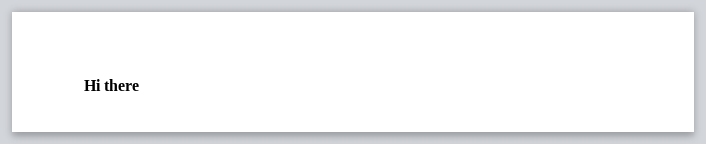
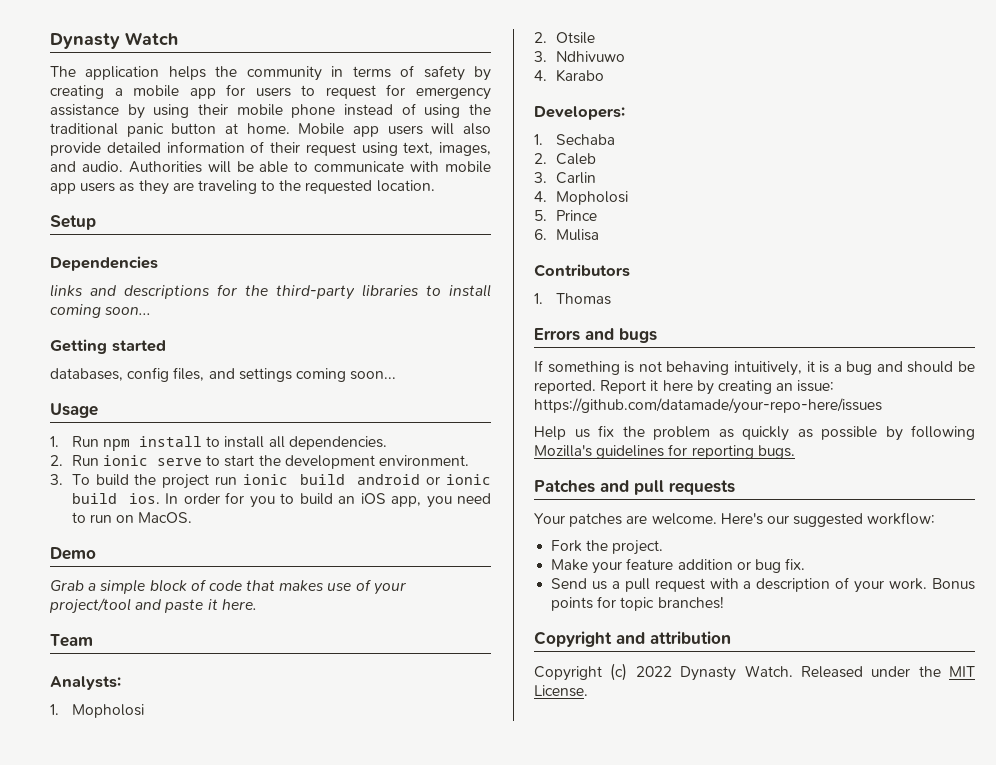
- Hi there
+ Dynasty Watch
+ The application helps the community in terms of safety by creating a mobile app for users to request for emergency assistance by using their mobile phone instead of using the traditional panic button at home. Mobile app users will also provide detailed information of their request using text, images, and audio. Authorities will be able to communicate with mobile app users as they are traveling to the requested location.
+ Setup
+ Dependencies
+ links and descriptions for the third-party libraries to install coming soon...
+ Getting started
+ databases, config files, and settings coming soon...
+ Usage
+ 1. Run npm install to install all dependencies.
+ 2. Run ionic serve to start the development environment.
+ 3. To build the project run ionic build android or ionic build ios. In order for you to build an iOS app, you need to run on MacOS.
+ Demo
+ Grab a simple block of code that makes use of your project/tool and paste it here.
+ Team
+ Analysts:
+ 1. Mopholosi
+ 2. Otsile
+ 3. Ndhivuwo
+ 4. Karabo
+ Developers:
+ 1. Sechaba
+ 2. Caleb
+ 3. Carlin
+ 4. Mopholosi
+ 5. Prince
+ 6. Mulisa
+ Contributors
+ 1. Thomas
+ Errors and bugs
+ If something is not behaving intuitively, it is a bug and should be reported. Report it here by creating an issue: https://github.com/datamade/your-repo-here/issues
+ Help us fix the problem as quickly as possible by following Mozilla's guidelines for reporting bugs.
+ Patches and pull requests
+ Your patches are welcome. Here's our suggested workflow:
+ Fork the project.
+ Make your feature addition or bug fix.
+ Send us a pull request with a description of your work. Bonus points for topic branches!
+ Copyright and attribution
+ Copyright (c) 2022 Dynasty Watch. Released under the MIT License.

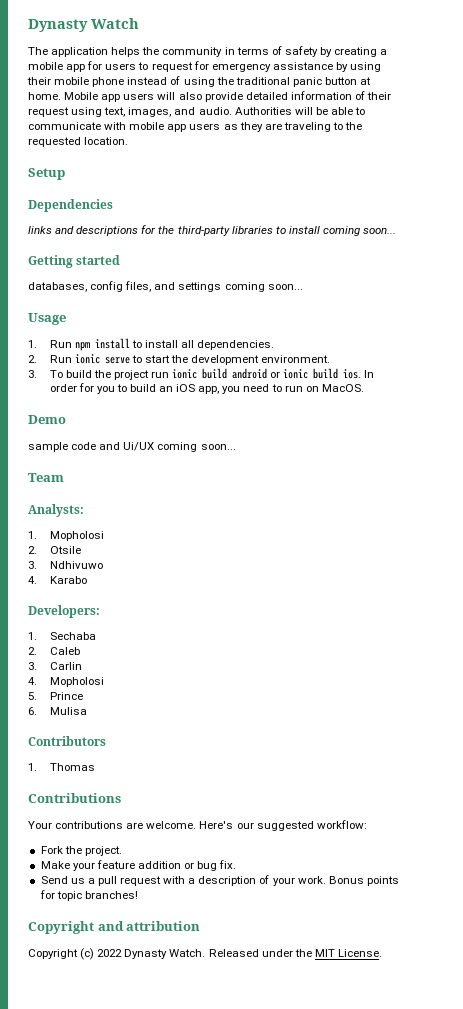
- Grab a simple block of code that makes use of your project/tool and paste it here.
+ sample code and Ui/UX coming soon...
- Errors and bugs
- If something is not behaving intuitively, it is a bug and should be reported. Report it here by creating an issue: https://github.com/datamade/your-repo-here/issues
- Help us fix the problem as quickly as possible by following Mozilla's guidelines for reporting bugs.
- Patches and pull requests
+ Contributions
- Your patches are welcome.
+ Your contributions are welcome.

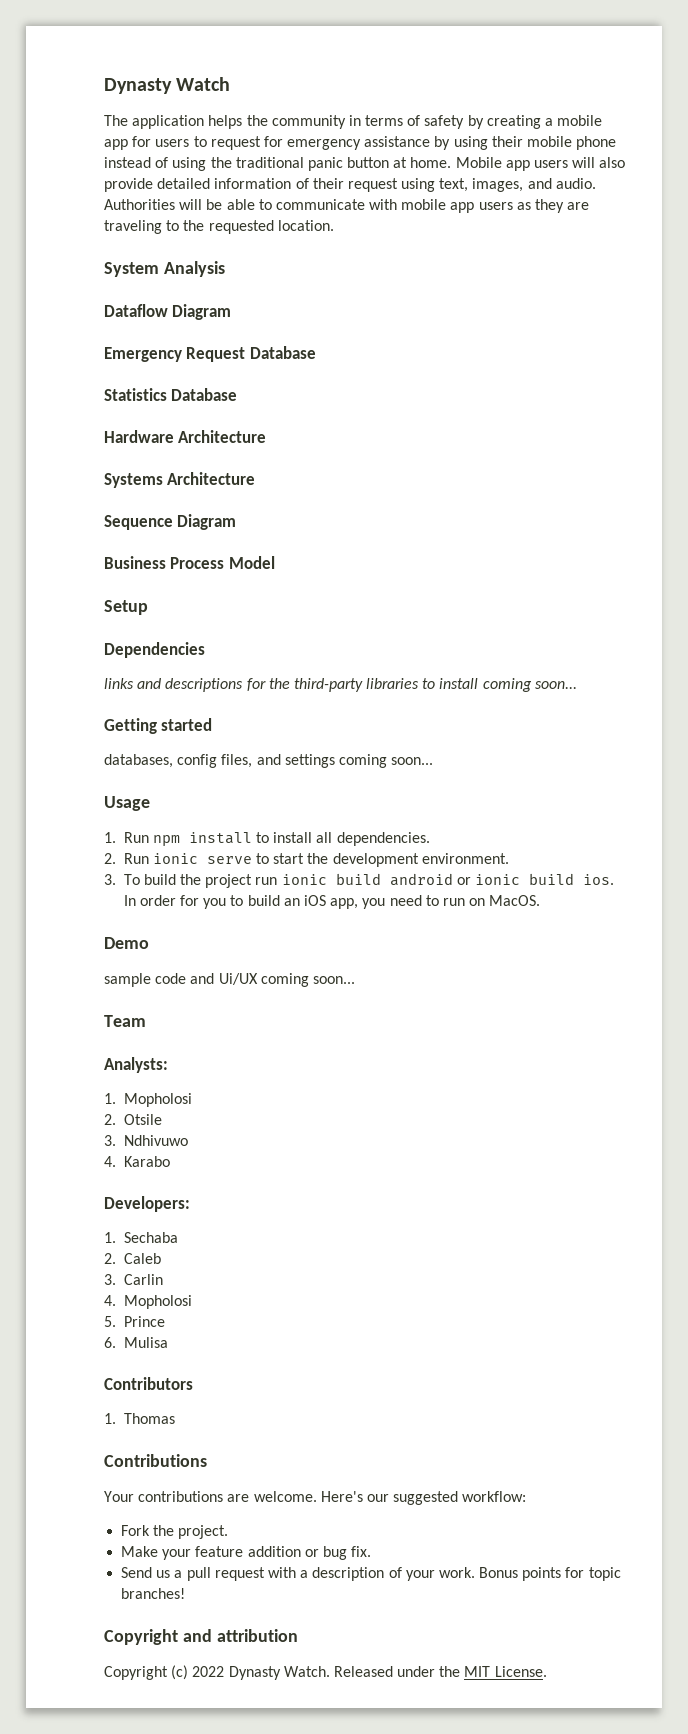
+ System Analysis
+ Dataflow Diagram
+ Emergency Request Database
+ Statistics Database
+ Hardware Architecture
+ Systems Architecture
+ Sequence Diagram
+ Business Process Model

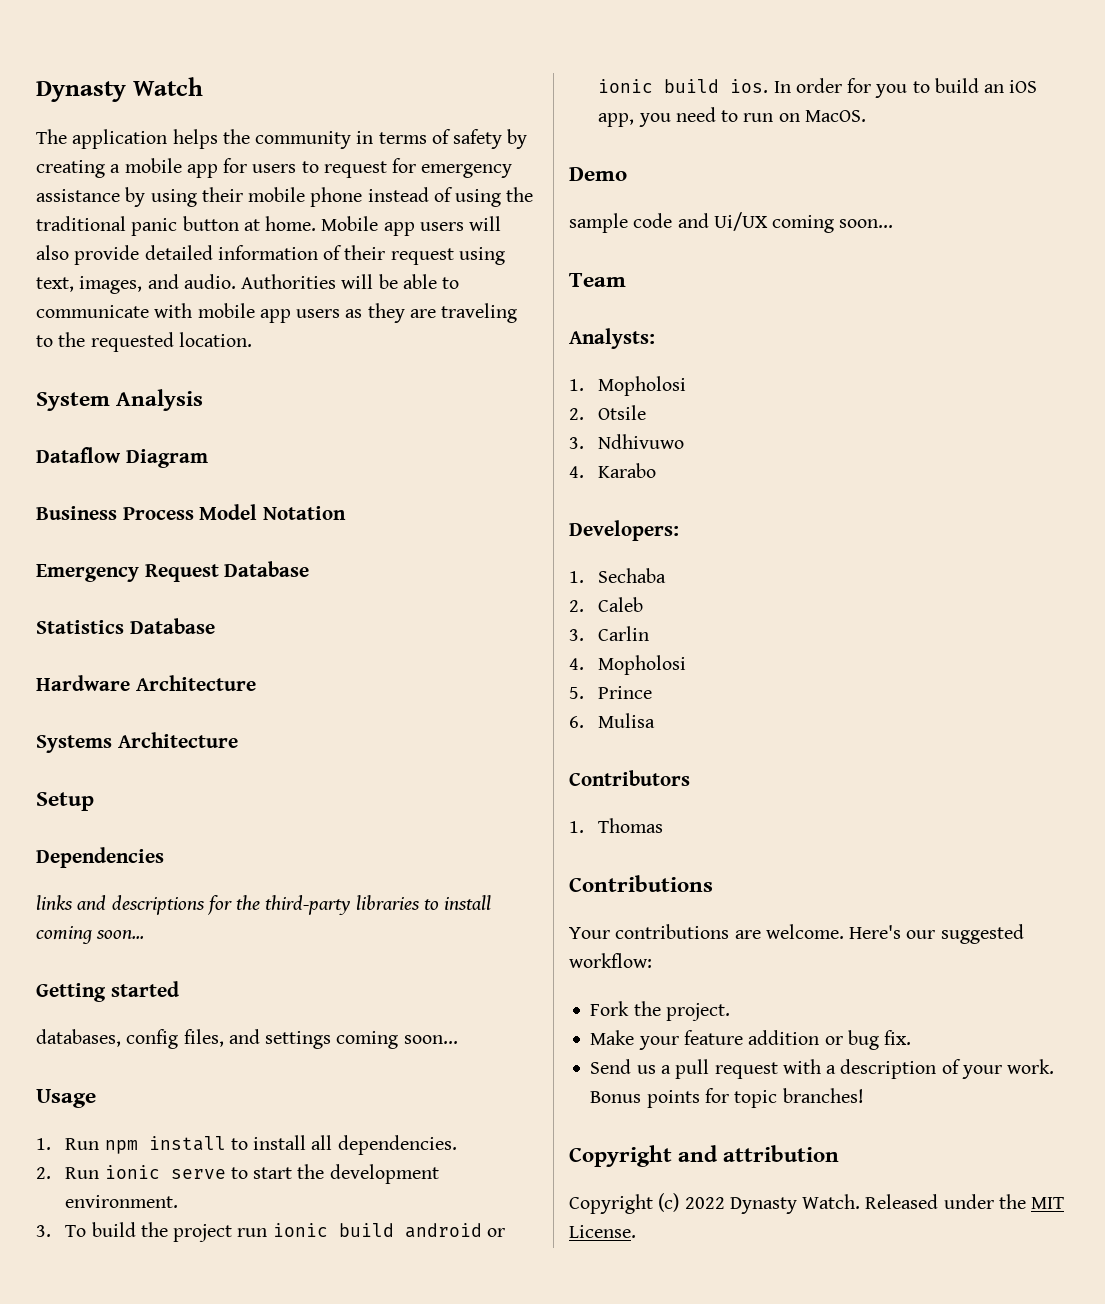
+ Business Process Model Notation
- Sequence Diagram
- Business Process Model

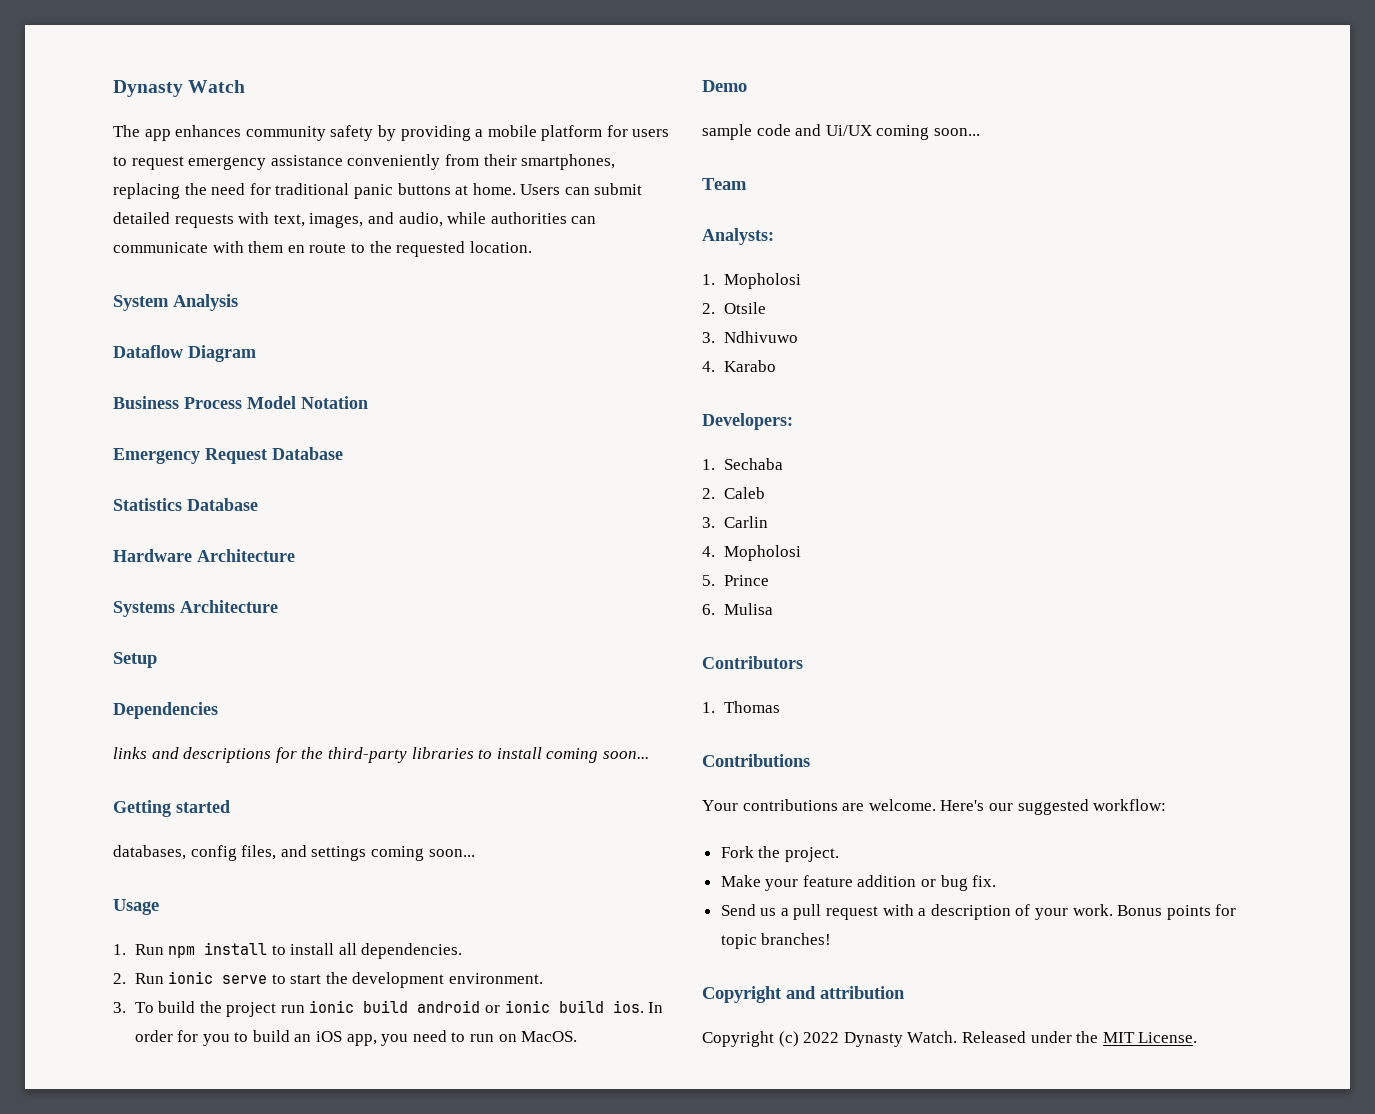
- The application helps the community in terms of safety by creating a mobile app for users to request for emergency assistance by using their mobile phone instead of using the traditional panic button at home.
+ The app enhances community safety by providing a mobile platform for users to request emergency assistance conveniently from their smartphones, replacing the need for traditional panic buttons at home.
- Mobile app users will also provide detailed information of their request using text, images, and audio. Authorities will be able to communicate with mobile app users as they are traveling to the requested location.
+ Users can submit detailed requests with text, images, and audio, while authorities can communicate with them en route to the requested location.

